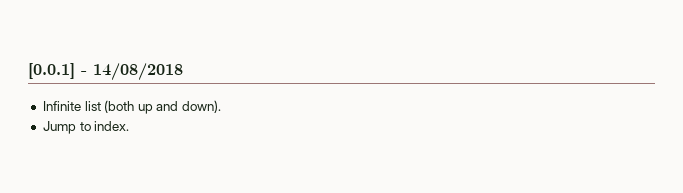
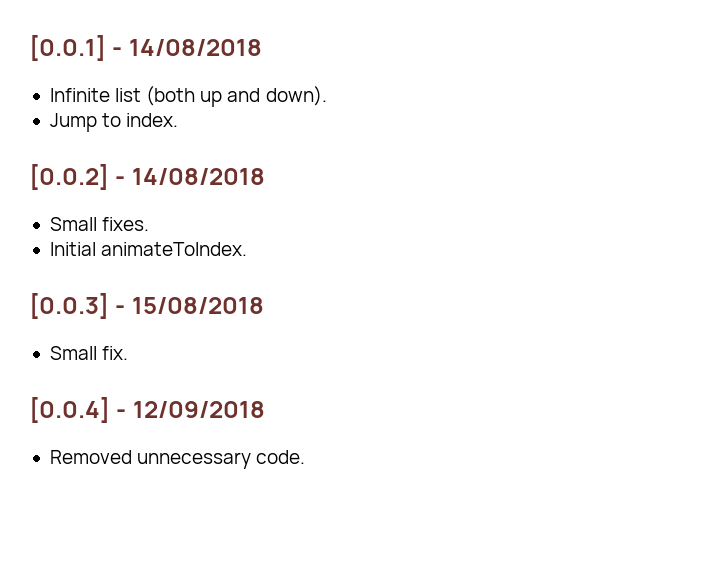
+ [0.0.2] - 14/08/2018
+ Small fixes.
+ Initial animateToIndex.
+ [0.0.3] - 15/08/2018
+ Small fix.
+ [0.0.4] - 12/09/2018
+ Removed unnecessary code.

